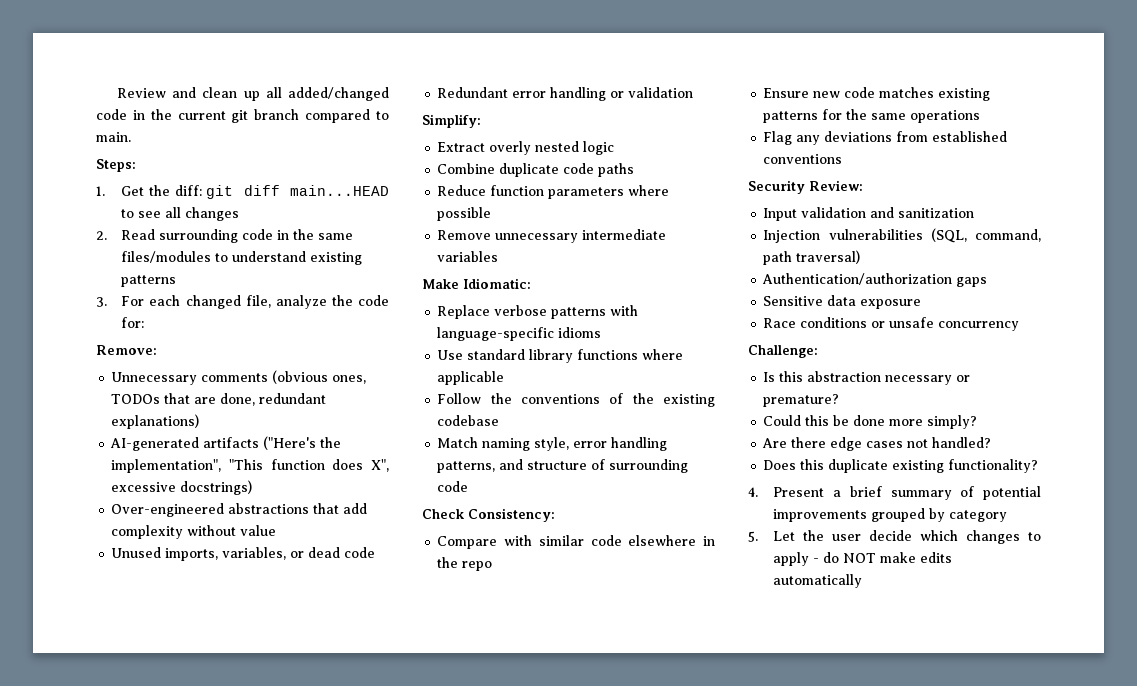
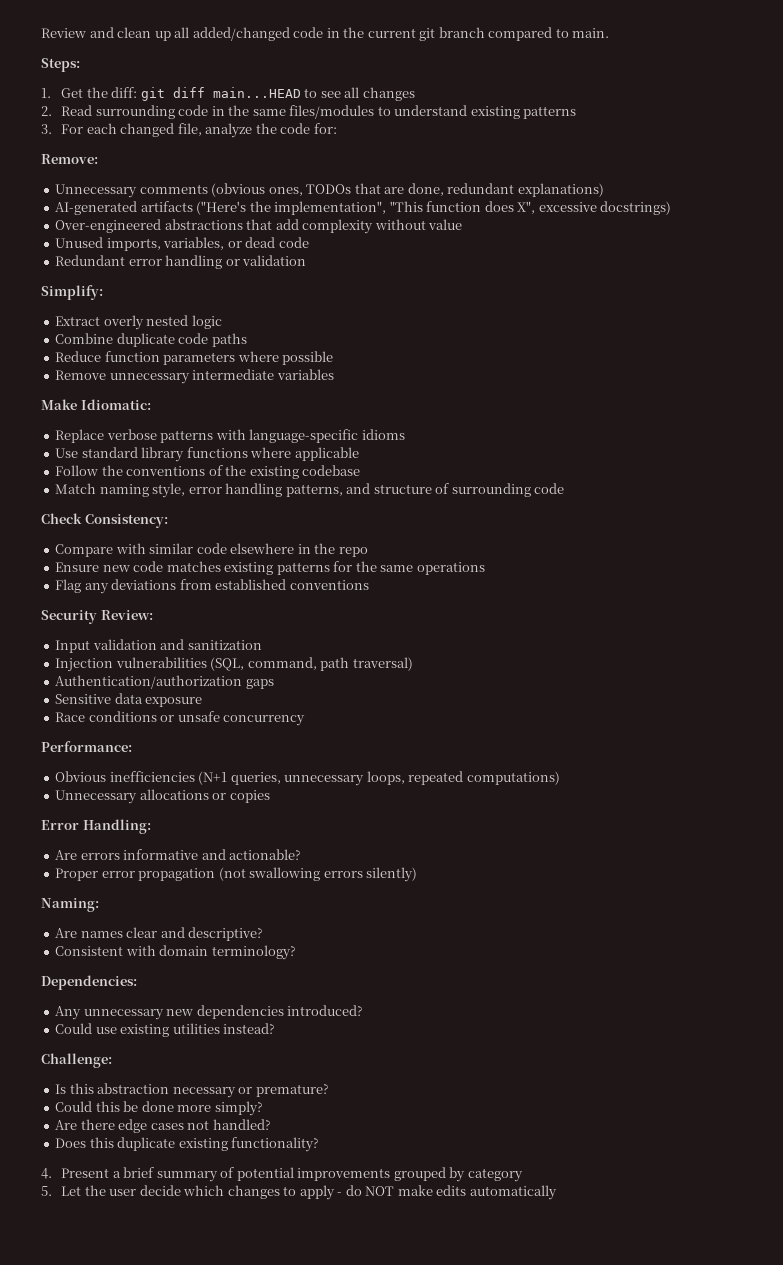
+ Performance:
+ Obvious inefficiencies (N+1 queries, unnecessary loops, repeated computations)
+ Unnecessary allocations or copies
+ Error Handling:
+ Are errors informative and actionable?
+ Proper error propagation (not swallowing errors silently)
+ Naming:
+ Are names clear and descriptive?
+ Consistent with domain terminology?
+ Dependencies:
+ Any unnecessary new dependencies introduced?
+ Could use existing utilities instead?

